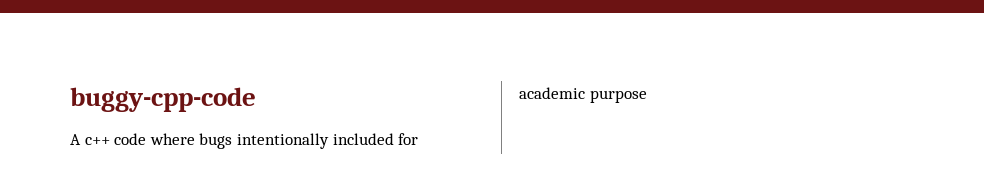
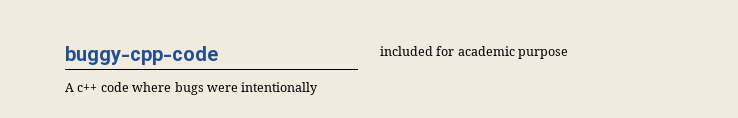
- A c++ code where bugs intentionally included for academic purpose
+ A c++ code where bugs were intentionally included for academic purpose

